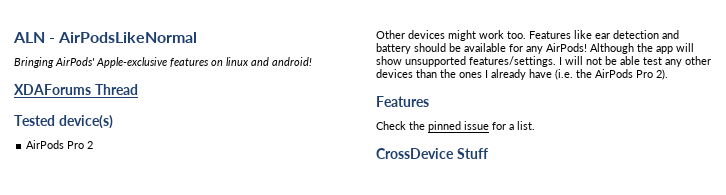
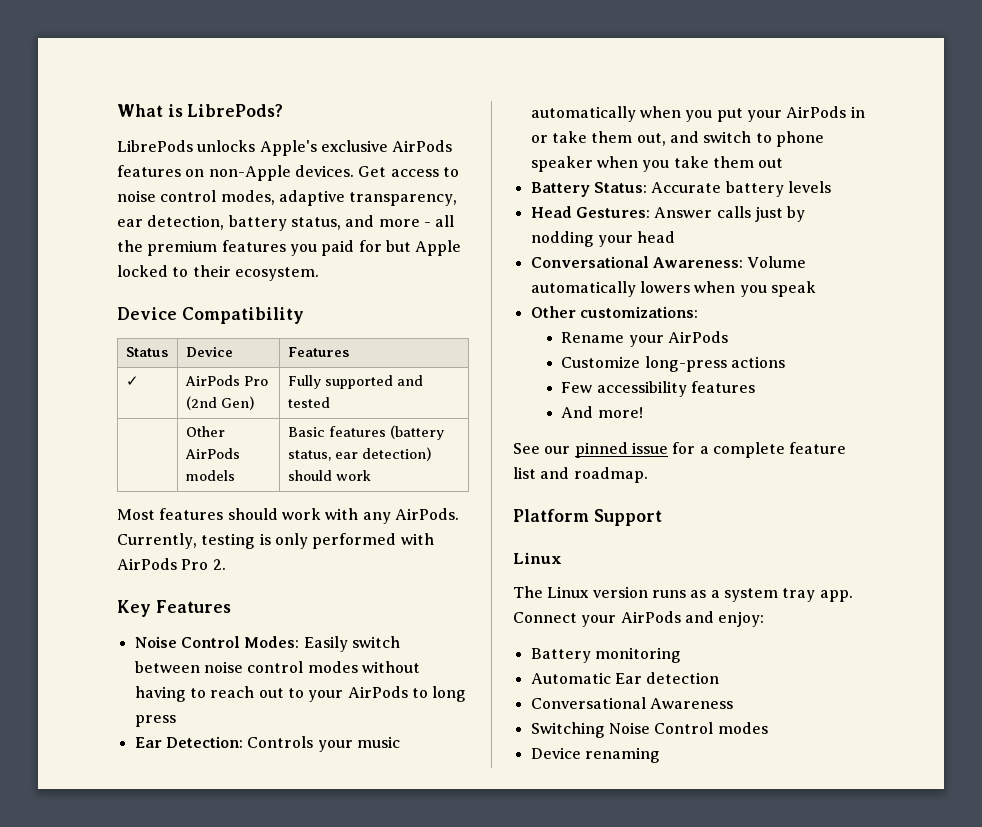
- ALN - AirPodsLikeNormal
- Bringing AirPods' Apple-exclusive features on linux and android!
- XDAForums Thread
- Tested device(s)
- AirPods Pro 2
- Other devices might work too. Features like ear detection and battery should be available for any AirPods! Although the app will show unsupported features/settings. I will not be able test any other devices than the ones I already have (i.e. the AirPods Pro 2).
- Features
- Check the pinned issue for a list.
- CrossDevice Stuff
+ What is LibrePods?
+ LibrePods unlocks Apple's exclusive AirPods features on non-Apple devices. Get access to noise control modes, adaptive transparency, ear detection, battery status, and more - all the premium features you paid for but Apple locked to their ecosystem.
+ Device Compatibility
+ Status | Device | Features
+ ✓ | AirPods Pro (2nd Gen) | Fully supported and tested
+ | Other AirPods models | Basic features (battery status, ear detection) should work
+ Most features should work with any AirPods. Currently, testing is only performed with AirPods Pro 2.
+ Key Features
+ Noise Control Modes: Easily switch between noise control modes without having to reach out to your AirPods to long press
+ Ear Detection: Controls your music automatically when you put your AirPods in or take them out, and switch to phone speaker when you take them out
+ Battery Status: Accurate battery levels
+ Head Gestures: Answer calls just by nodding your head
+ Conversational Awareness: Volume automatically lowers when you speak
+ Other customizations:
+ Rename your AirPods
+ Customize long-press actions
+ Few accessibility features
+ And more!
+ See our pinned issue for a complete feature list and roadmap.
+ Platform Support
+ Linux
+ The Linux version runs as a system tray app. Connect your AirPods and enjoy:
+ Battery monitoring
+ Automatic Ear detection
+ Conversational Awareness
+ Switching Noise Control modes
+ Device renaming

